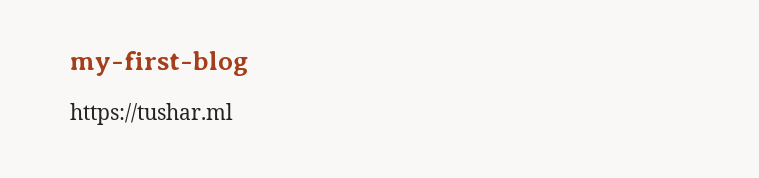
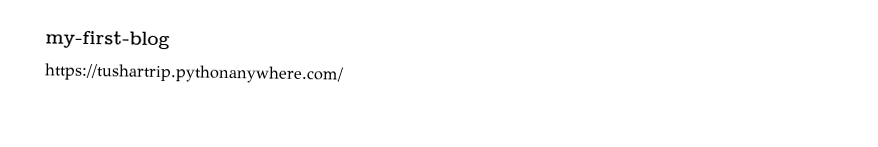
- https://tushar.ml
+ https://tushartrip.pythonanywhere.com/

